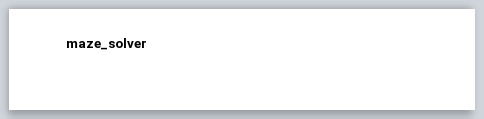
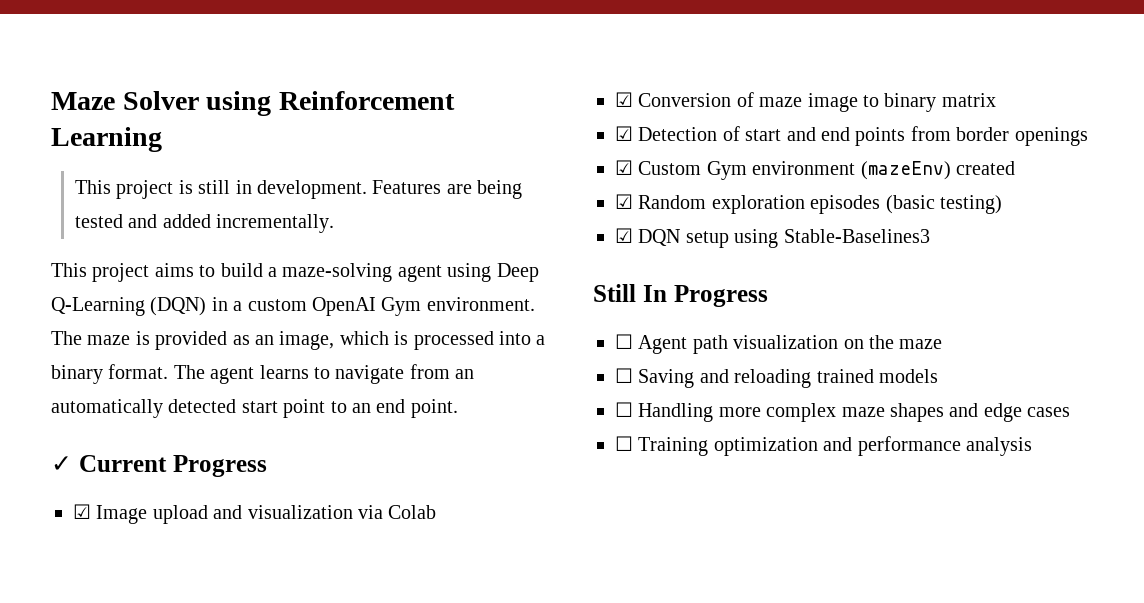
- maze_solver
+ Maze Solver using Reinforcement Learning
+ This project is still in development. Features are being tested and added incrementally.
+ This project aims to build a maze-solving agent using Deep Q-Learning (DQN) in a custom OpenAI Gym environment. The maze is provided as an image, which is processed into a binary format. The agent learns to navigate from an automatically detected start point to an end point.
+ ✓ Current Progress
+ ☑ Image upload and visualization via Colab
+ ☑ Conversion of maze image to binary matrix
+ ☑ Detection of start and end points from border openings
+ ☑ Custom Gym environment (mazeEnv) created
+ ☑ Random exploration episodes (basic testing)
+ ☑ DQN setup using Stable-Baselines3
+ Still In Progress
+ ☐ Agent path visualization on the maze
+ ☐ Saving and reloading trained models
+ ☐ Handling more complex maze shapes and edge cases
+ ☐ Training optimization and performance analysis

